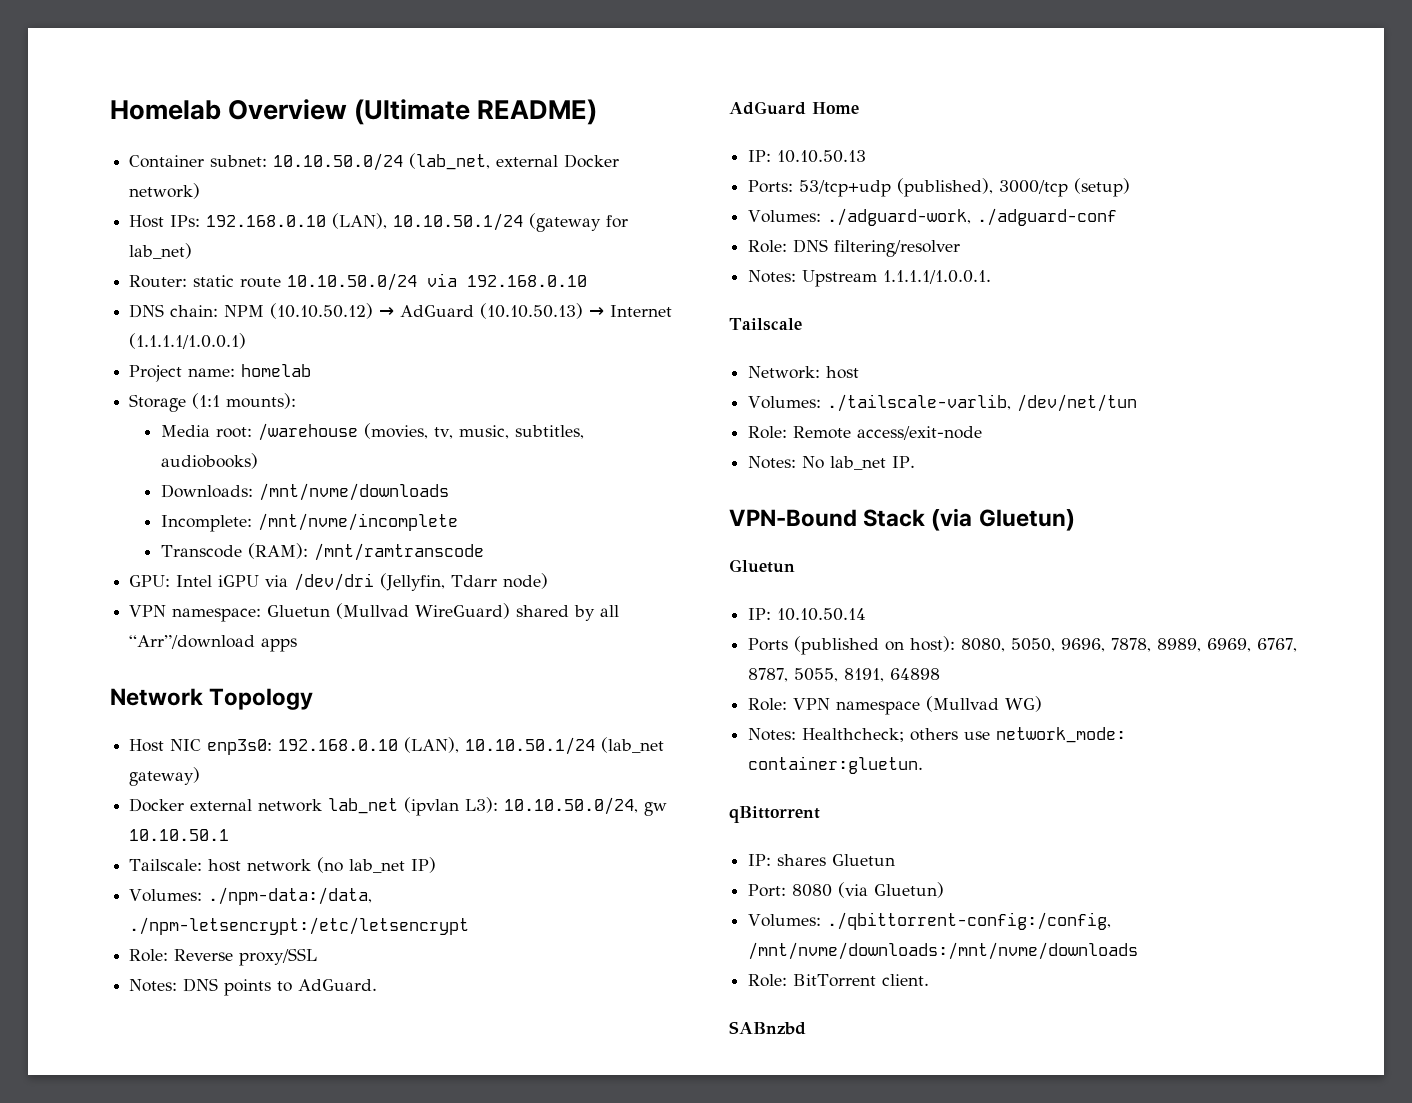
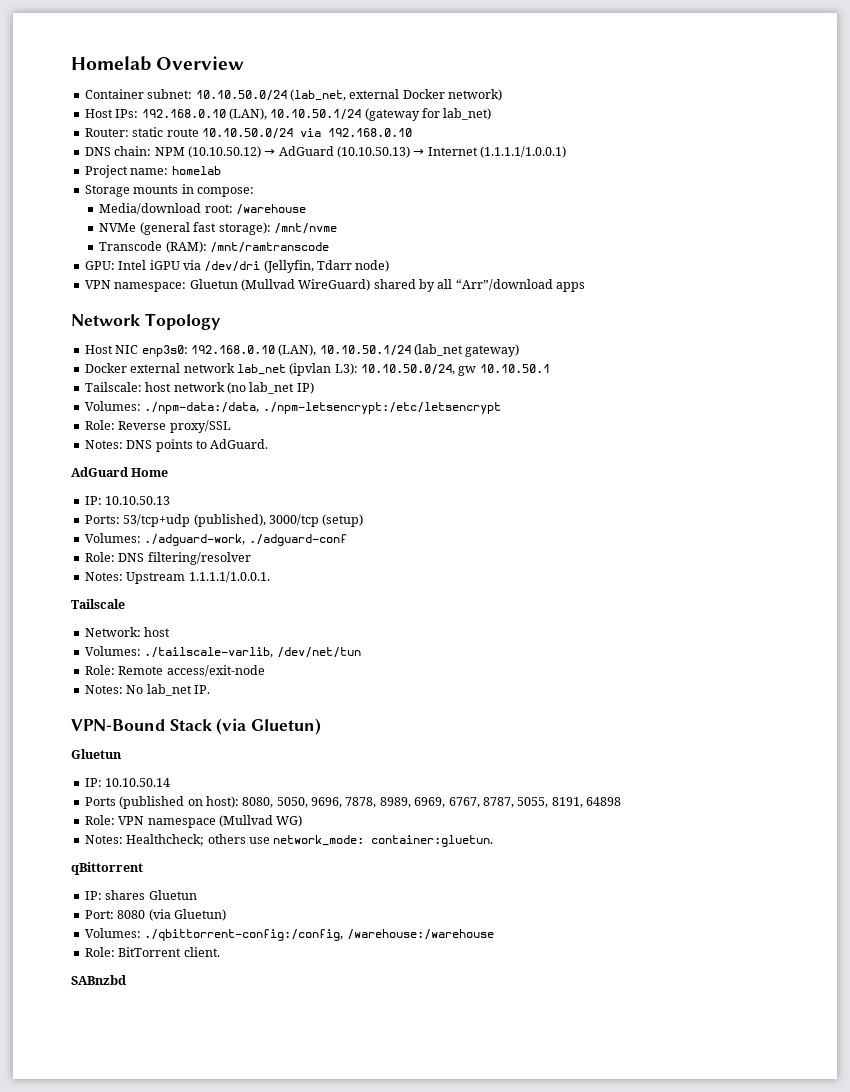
- Homelab Overview (Ultimate README)
+ Homelab Overview
- Storage (1:1 mounts):
- Media root: /warehouse (movies, tv, music, subtitles, audiobooks)
- Downloads: /mnt/nvme/downloads
- Incomplete: /mnt/nvme/incomplete
+ Storage mounts in compose:
+ Media/download root: /warehouse
+ NVMe (general fast storage): /mnt/nvme
- Volumes: ./qbittorrent-config:/config, /mnt/nvme/downloads:/mnt/nvme/downloads
+ Volumes: ./qbittorrent-config:/config, /warehouse:/warehouse

